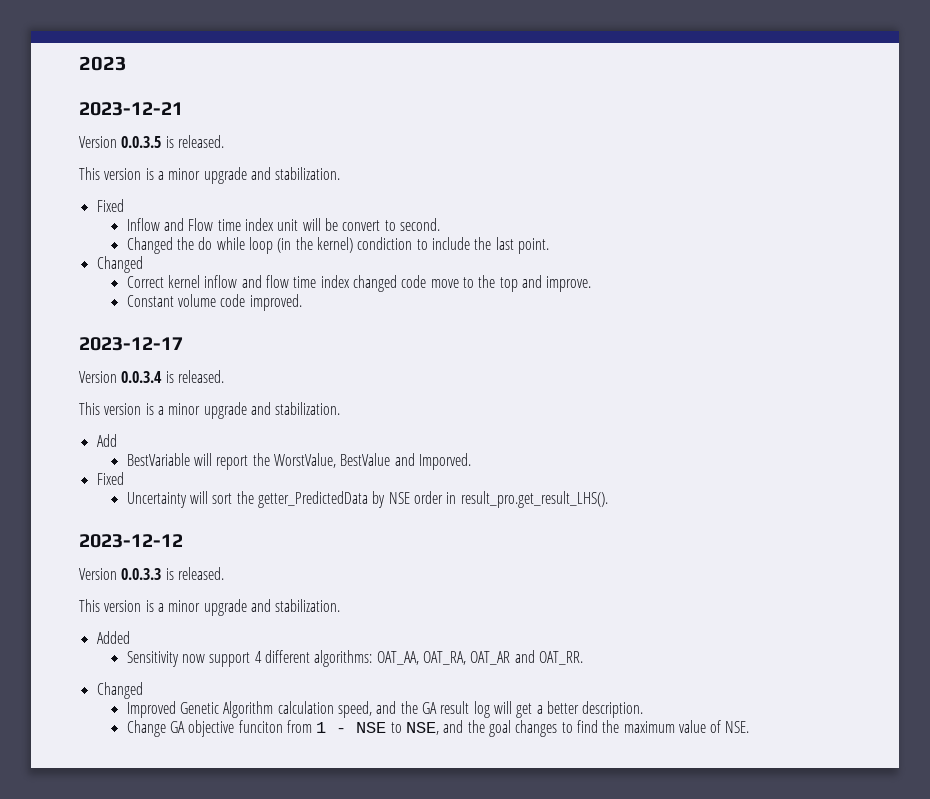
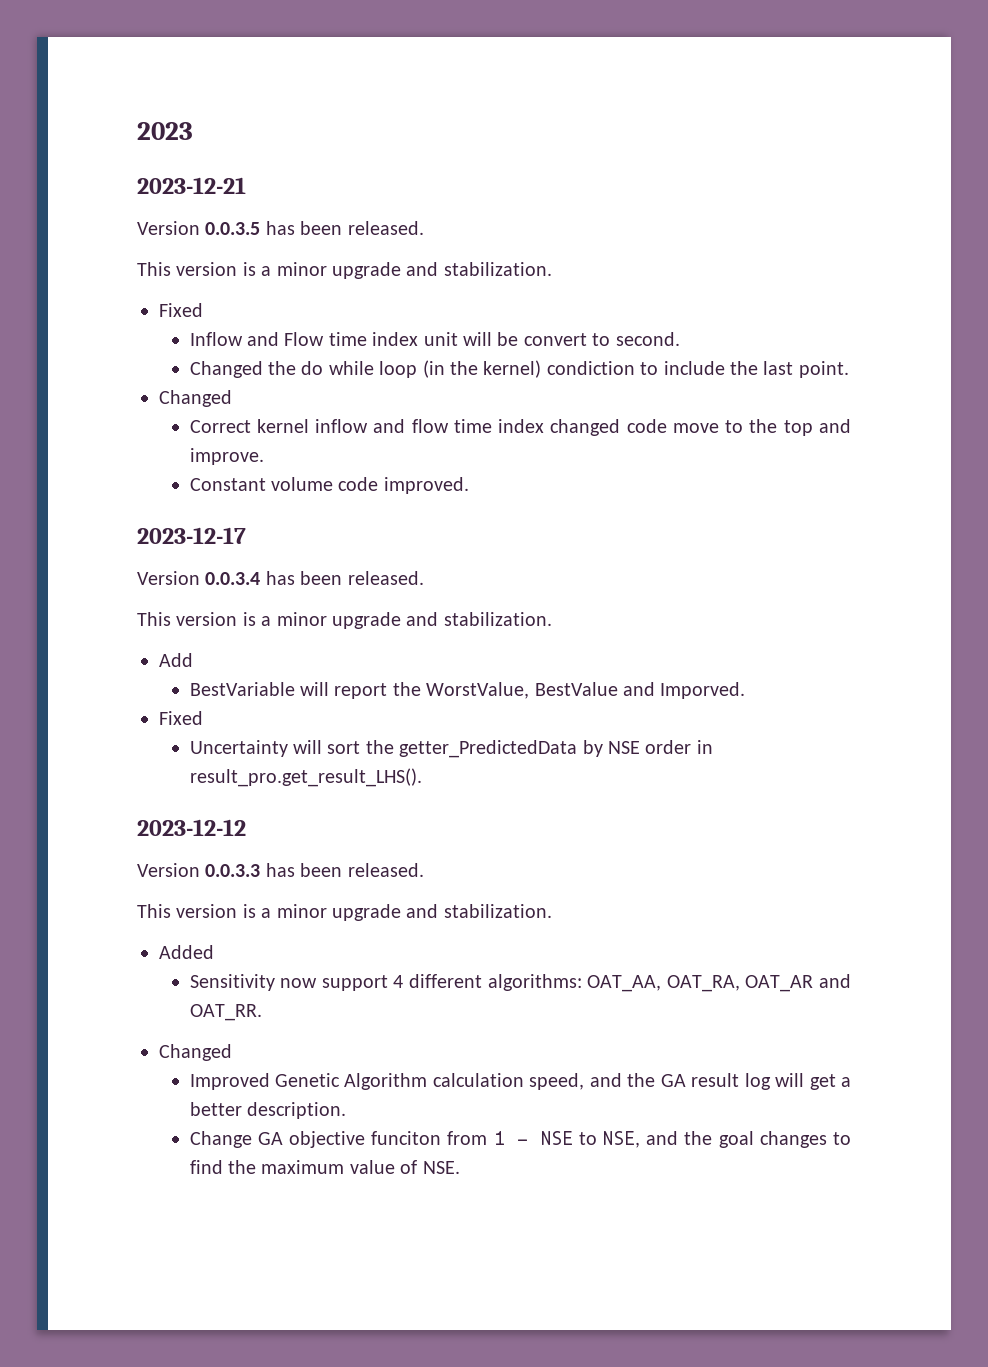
- Version 0.0.3.5 is released.
+ Version 0.0.3.5 has been released.
- Version 0.0.3.4 is released.
+ Version 0.0.3.4 has been released.
- Version 0.0.3.3 is released.
+ Version 0.0.3.3 has been released.

